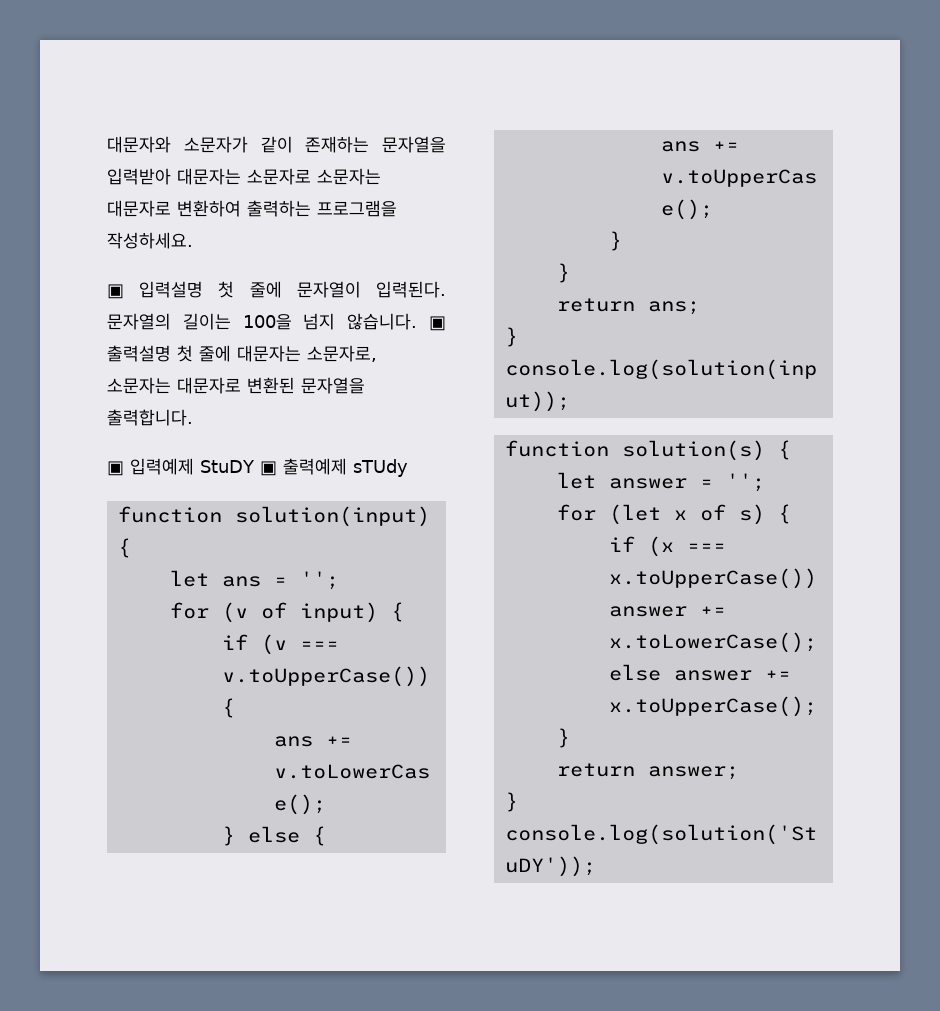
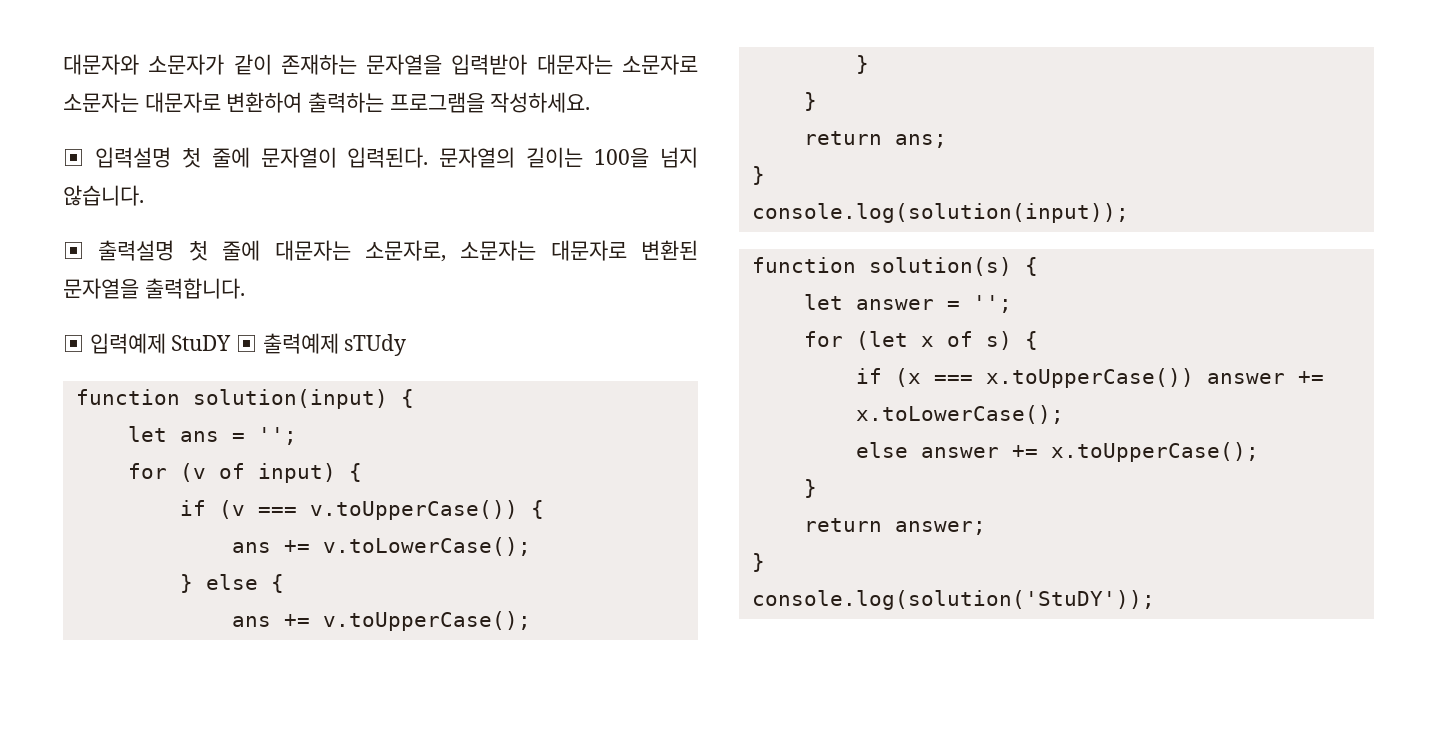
- 문자열의 길이는 100을 넘지 않습니다. ▣ 출력설명 첫 줄에 대문자는 소문자로, 소문자는 대문자로 변환된 문자열을 출력합니다.
+ 문자열의 길이는 100을 넘지 않습니다.
+ ▣ 출력설명 첫 줄에 대문자는 소문자로, 소문자는 대문자로 변환된 문자열을 출력합니다.

